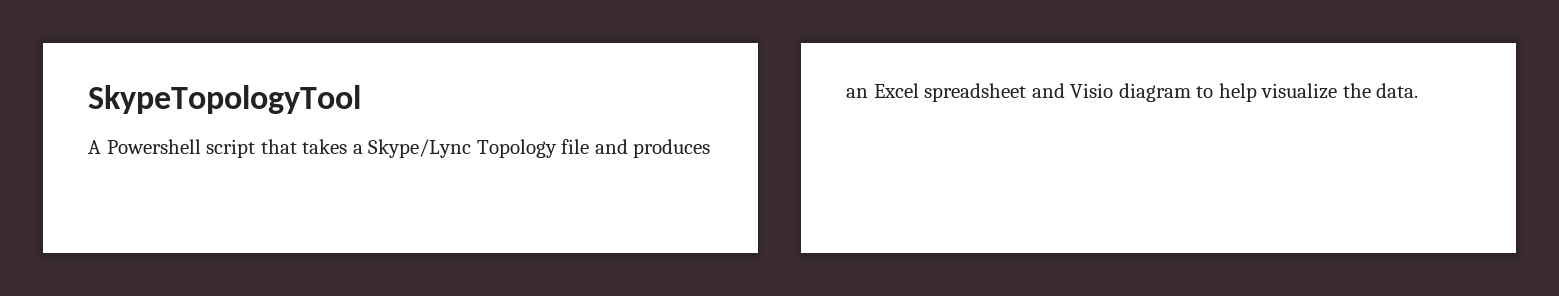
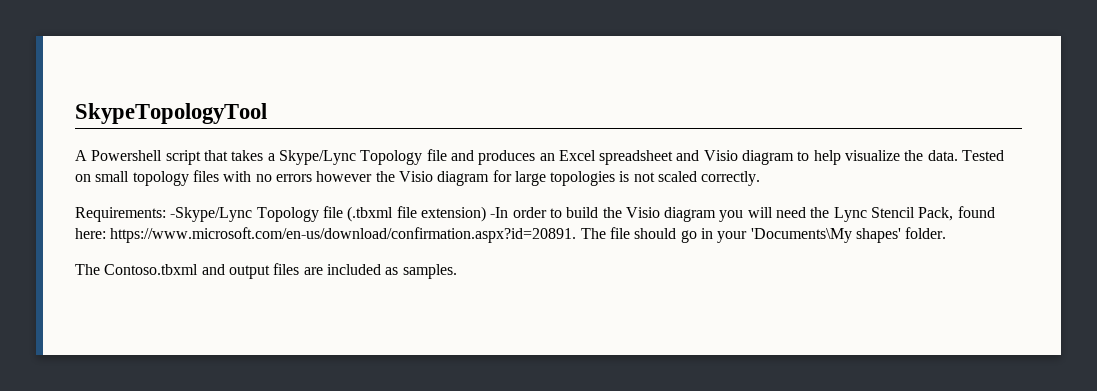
+ Tested on small topology files with no errors however the Visio diagram for large topologies is not scaled correctly.
+ Requirements: -Skype/Lync Topology file (.tbxml file extension) -In order to build the Visio diagram you will need the Lync Stencil Pack, found here: https://www.microsoft.com/en-us/download/confirmation.aspx?id=20891. The file should go in your 'Documents\My shapes' folder.
+ The Contoso.tbxml and output files are included as samples.

